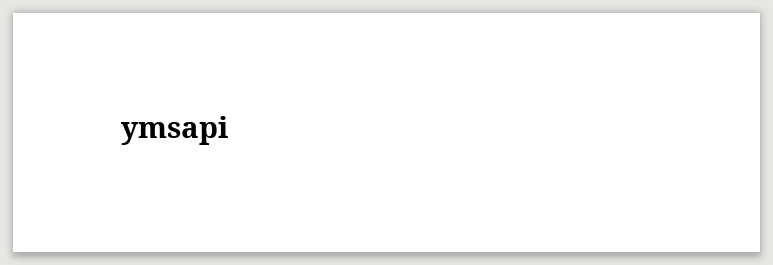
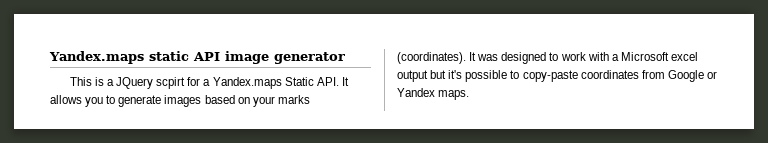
- ymsapi
+ Yandex.maps static API image generator
+ This is a JQuery scpirt for a Yandex.maps Static API. It allows you to generate images based on your marks (coordinates). It was designed to work with a Microsoft excel output but it's possible to copy-paste coordinates from Google or Yandex maps.

